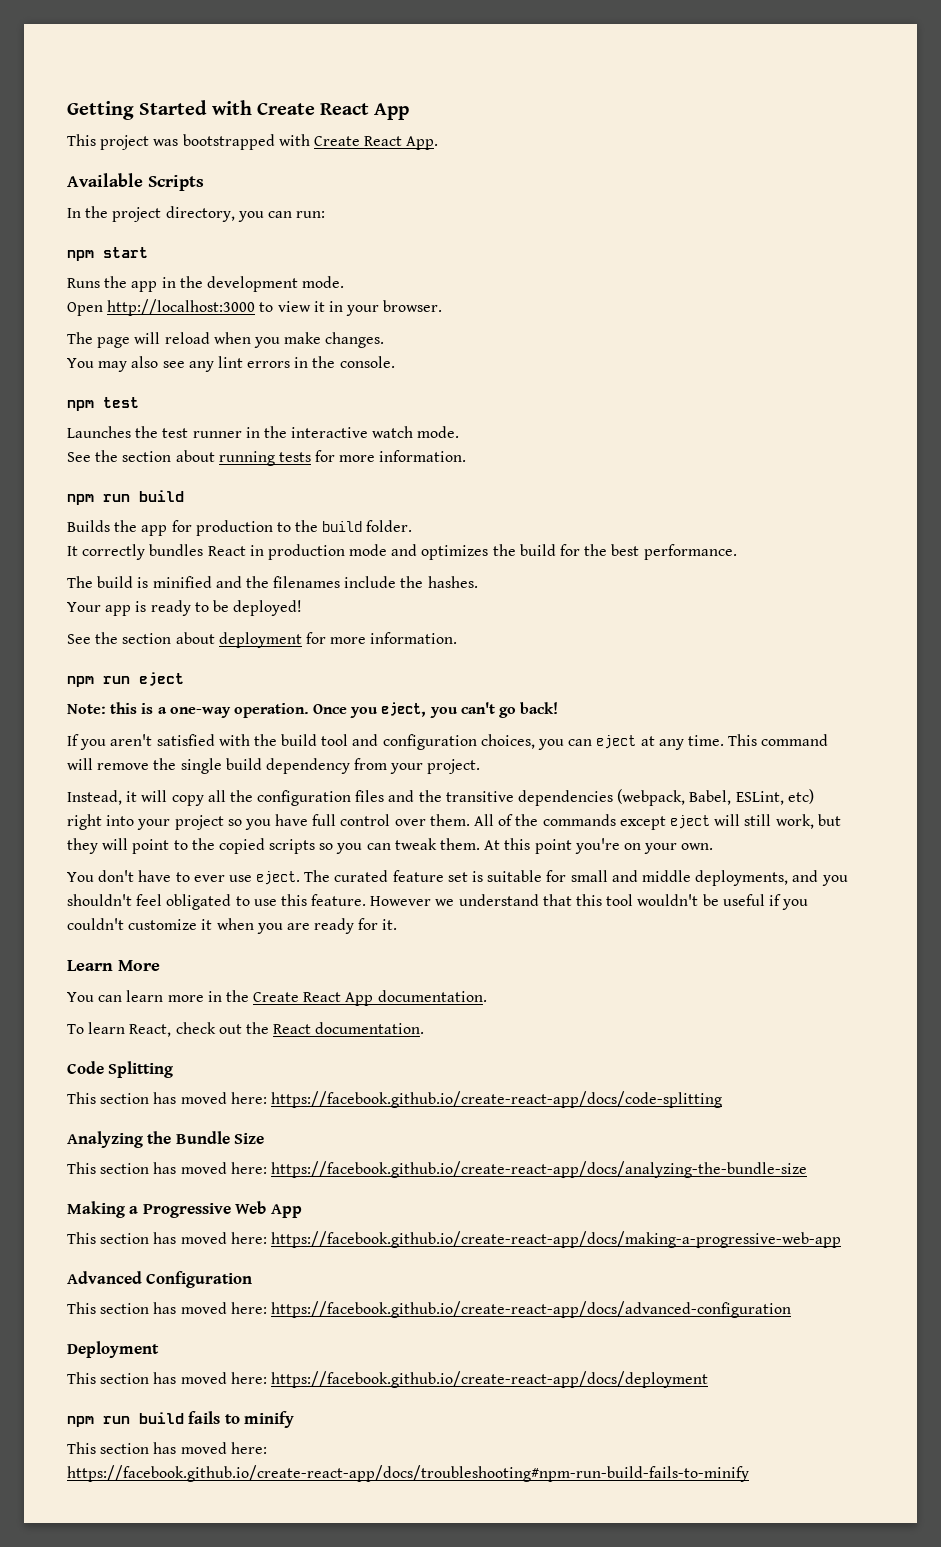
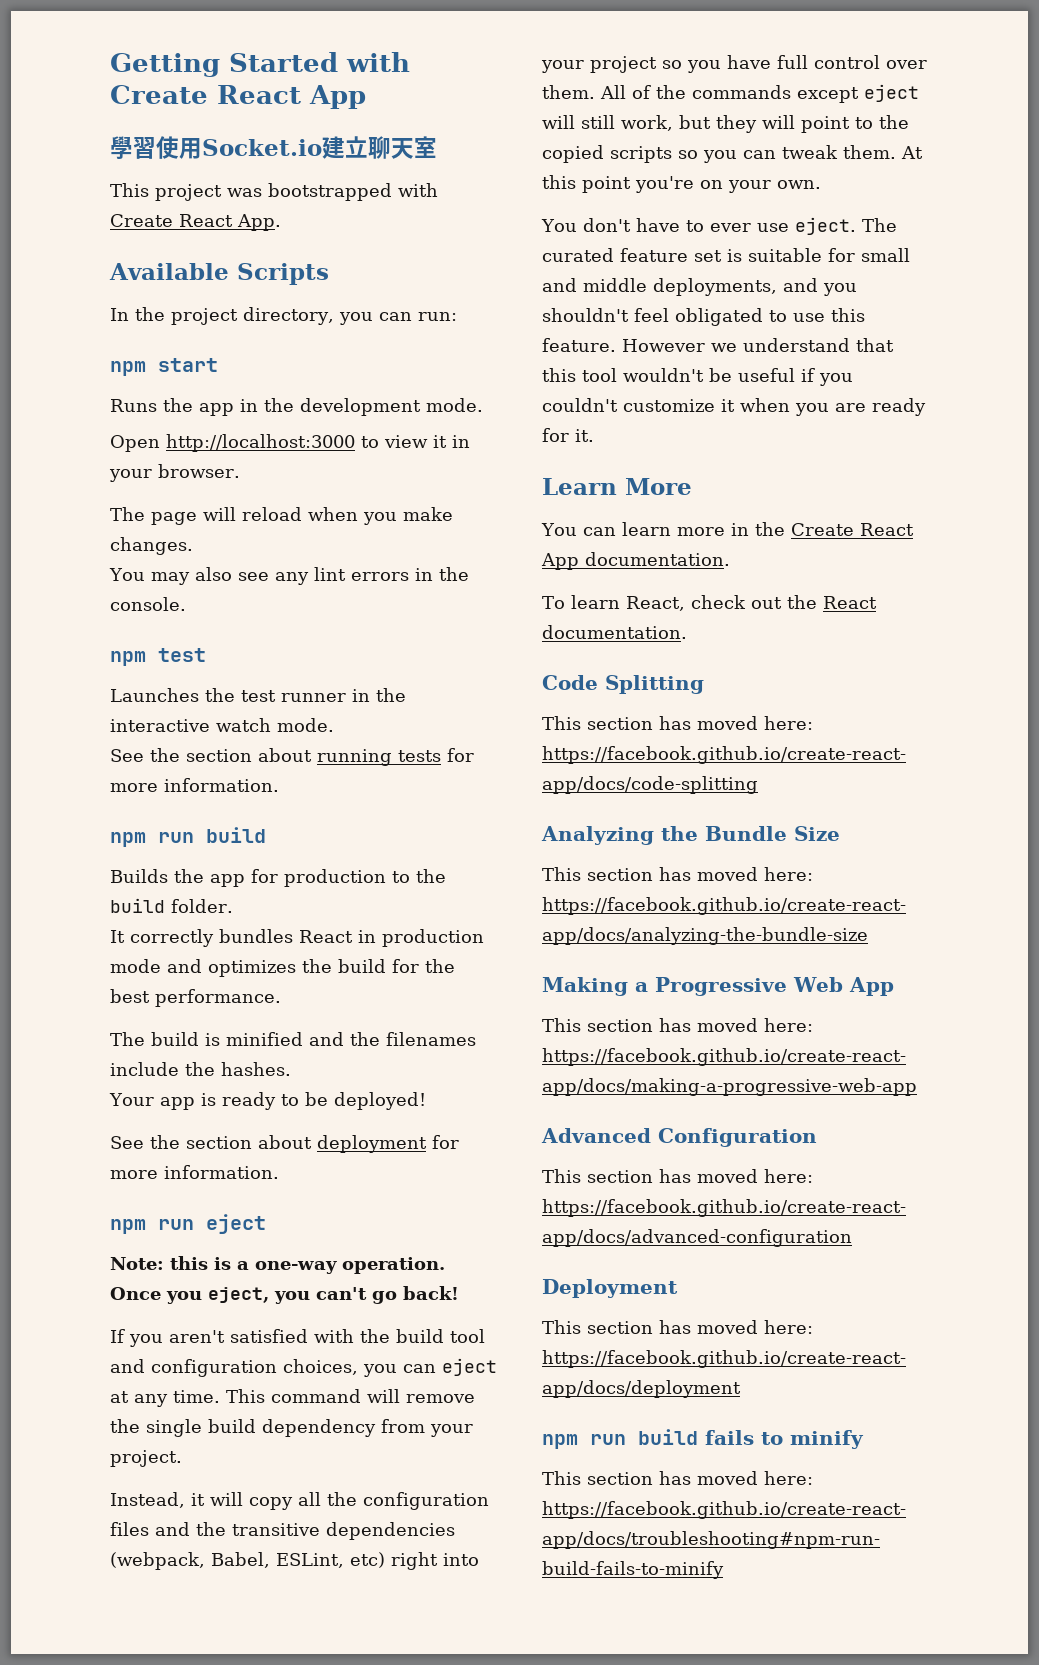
+ 學習使用Socket.io建立聊天室

